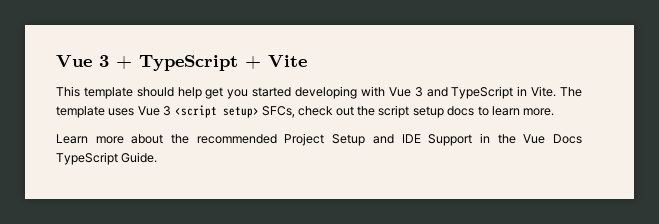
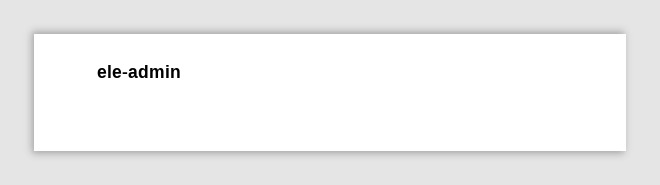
- Vue 3 + TypeScript + Vite
- This template should help get you started developing with Vue 3 and TypeScript in Vite. The template uses Vue 3 <script setup> SFCs, check out the script setup docs to learn more.
- Learn more about the recommended Project Setup and IDE Support in the Vue Docs TypeScript Guide.
+ ele-admin

